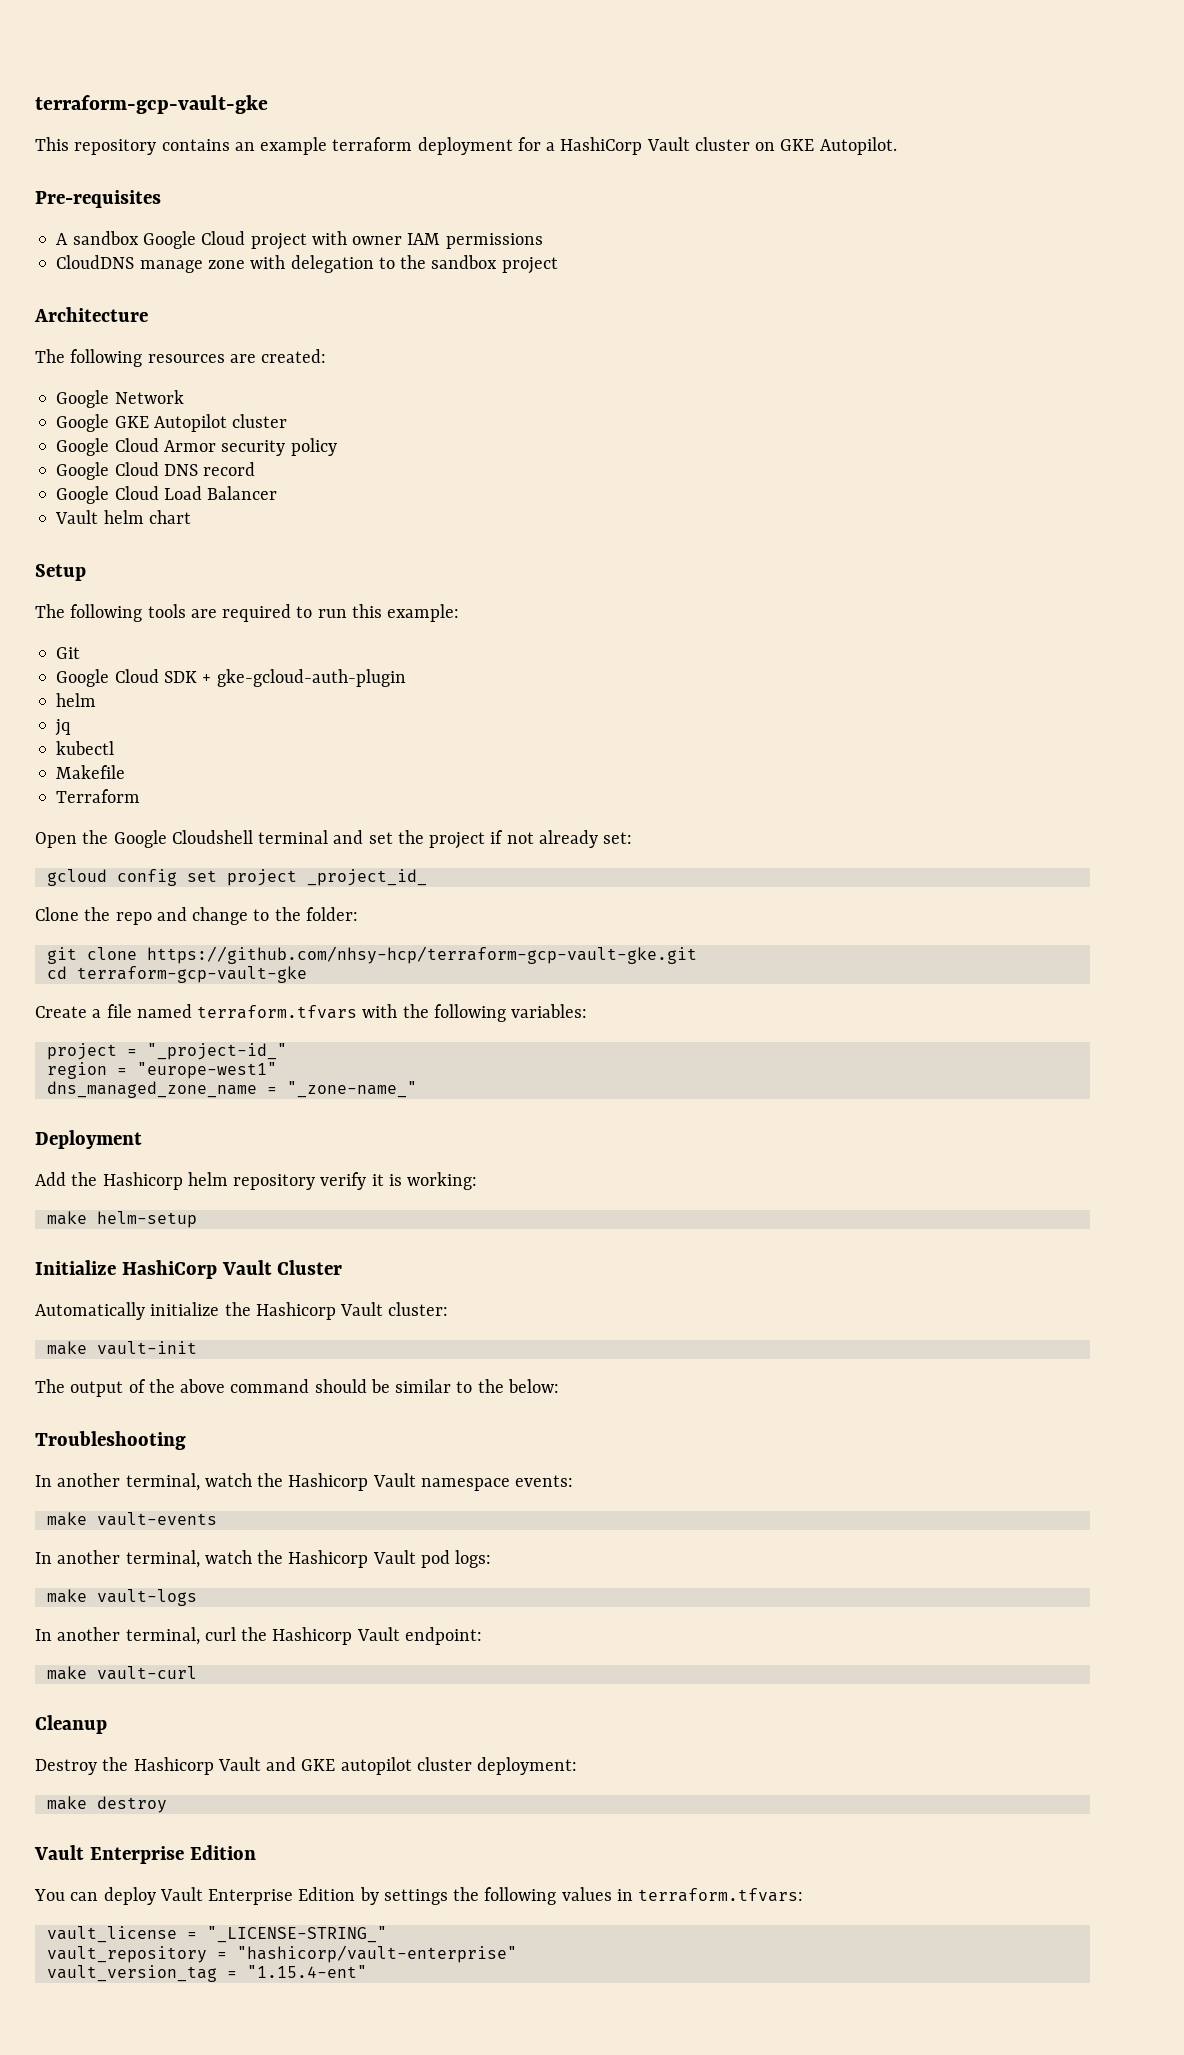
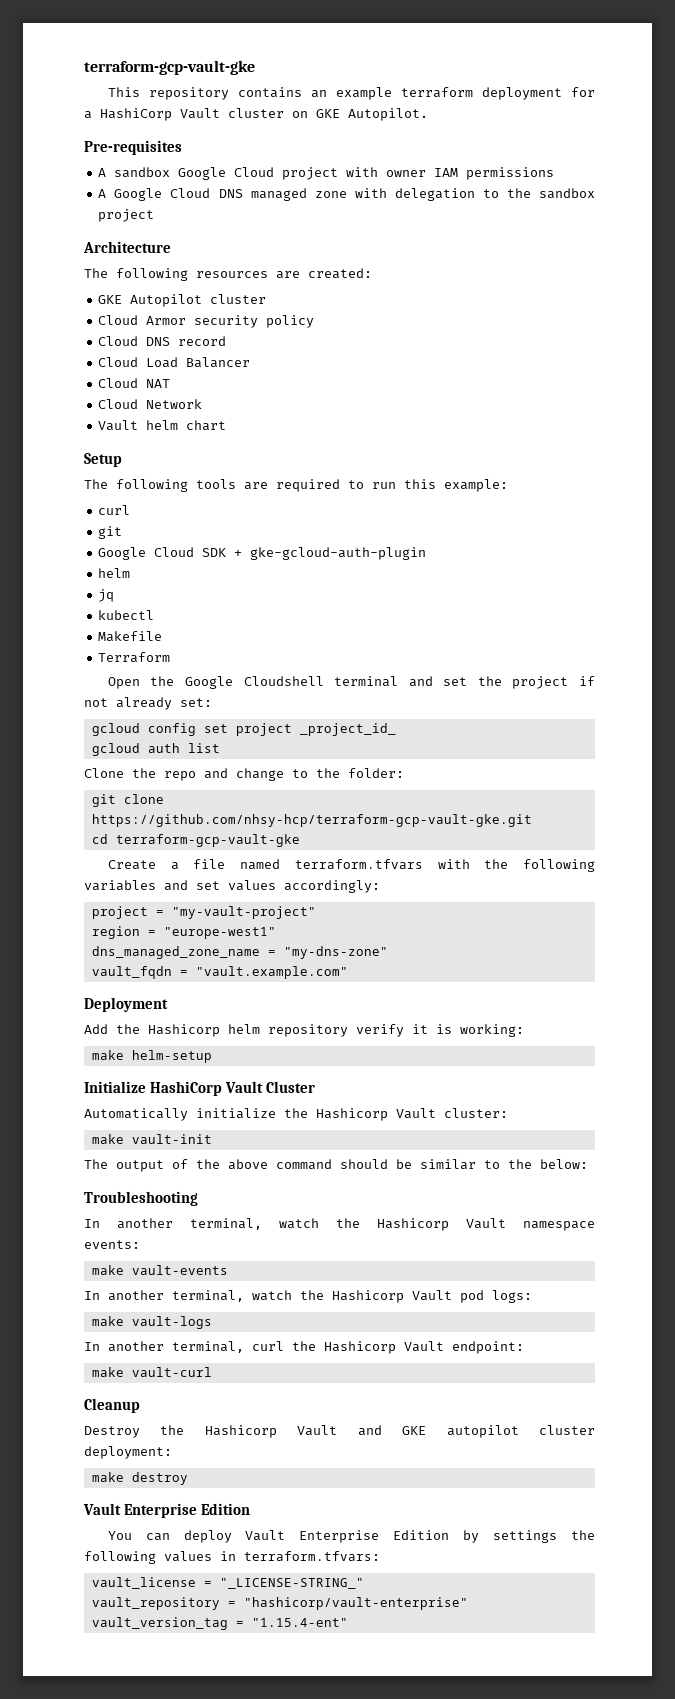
- CloudDNS manage zone with delegation to the sandbox project
+ A Google Cloud DNS managed zone with delegation to the sandbox project
- Google Network
- Google GKE Autopilot cluster
+ GKE Autopilot cluster
- Google Cloud Armor security policy
+ Cloud Armor security policy
- Google Cloud DNS record
+ Cloud DNS record
- Google Cloud Load Balancer
+ Cloud Load Balancer
+ Cloud NAT
+ Cloud Network
  The following tools are required to run this example:
- Git
+ curl
+ git
+ gcloud auth list
- Create a file named terraform.tfvars with the following variables:
+ Create a file named terraform.tfvars with the following variables and set values accordingly:
- project = "_project-id_"
+ project = "my-vault-project"
- dns_managed_zone_name = "_zone-name_"
+ dns_managed_zone_name = "my-dns-zone"
+ vault_fqdn = "vault.example.com"

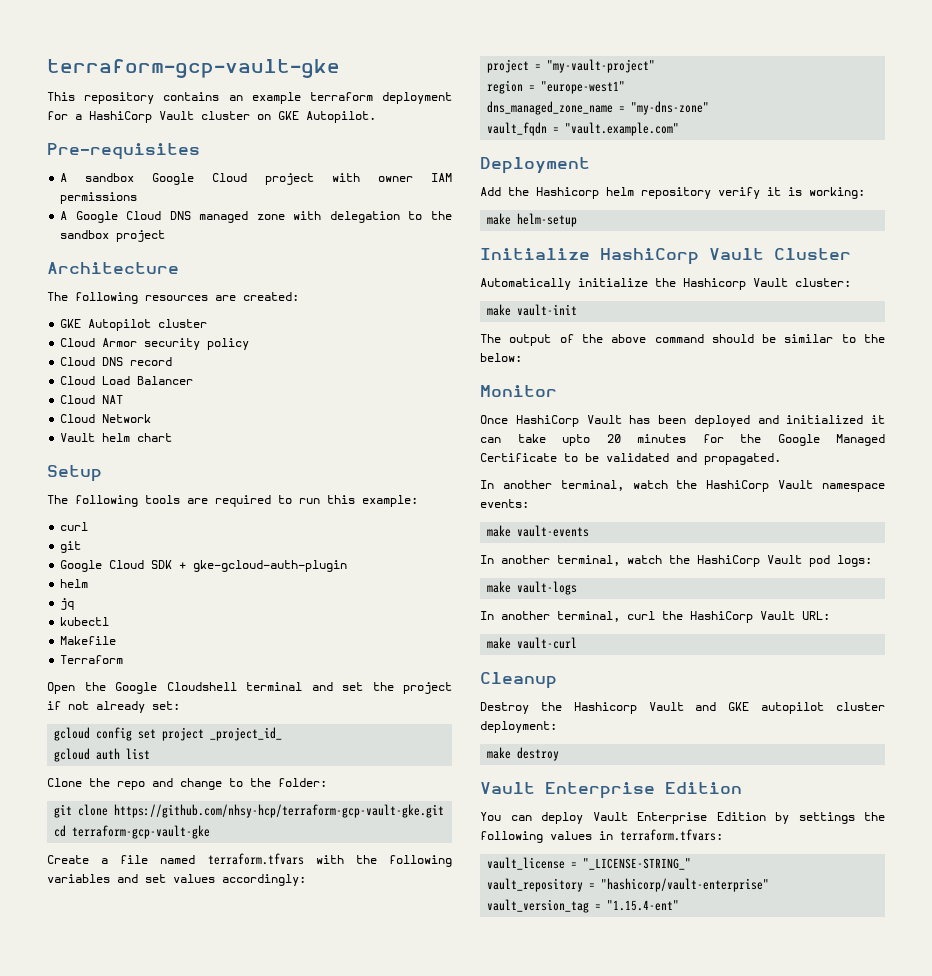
- Troubleshooting
- In another terminal, watch the Hashicorp Vault namespace events:
+ Monitor
+ Once HashiCorp Vault has been deployed and initialized it can take upto 20 minutes for the Google Managed Certificate to be validated and propagated.
+ In another terminal, watch the HashiCorp Vault namespace events:
- In another terminal, watch the Hashicorp Vault pod logs:
+ In another terminal, watch the HashiCorp Vault pod logs:
- In another terminal, curl the Hashicorp Vault endpoint:
+ In another terminal, curl the HashiCorp Vault URL:

